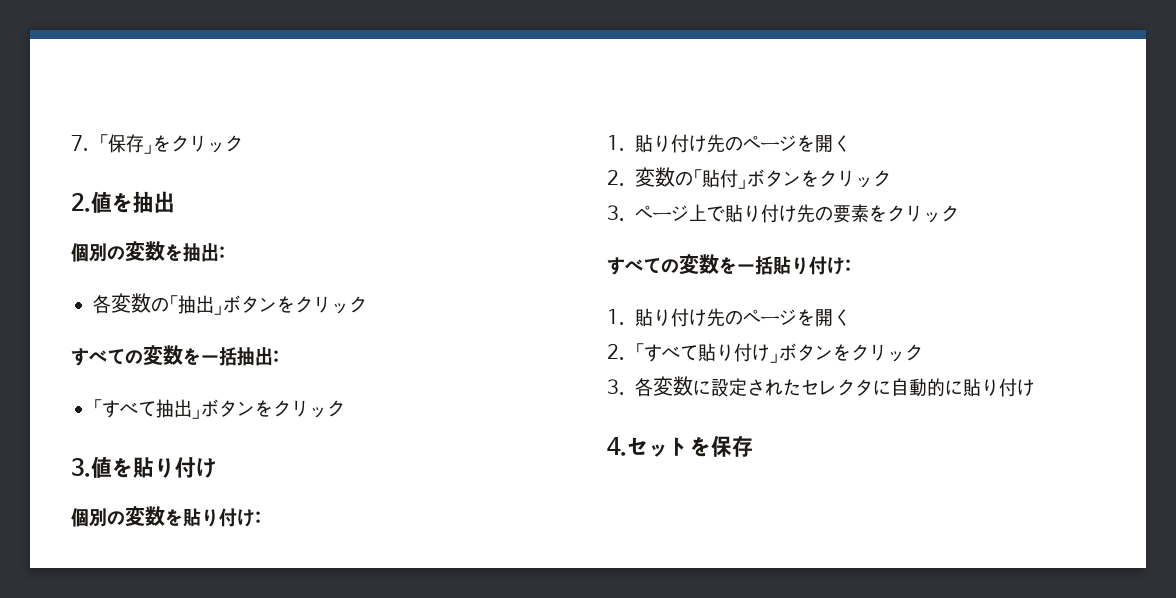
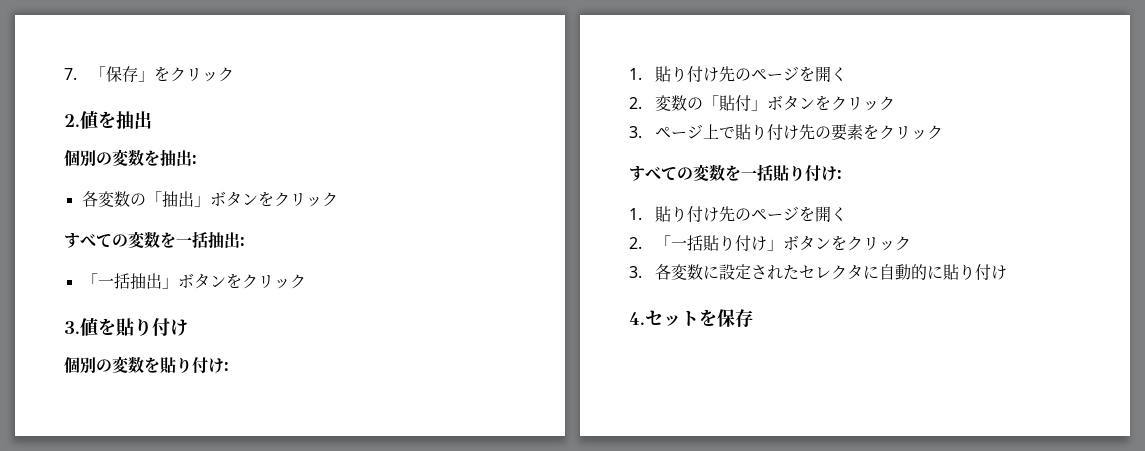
- 「すべて抽出」ボタンをクリック
+ 「一括抽出」ボタンをクリック
- 2.「すべて貼り付け」ボタンをクリック
+ 2.「一括貼り付け」ボタンをクリック

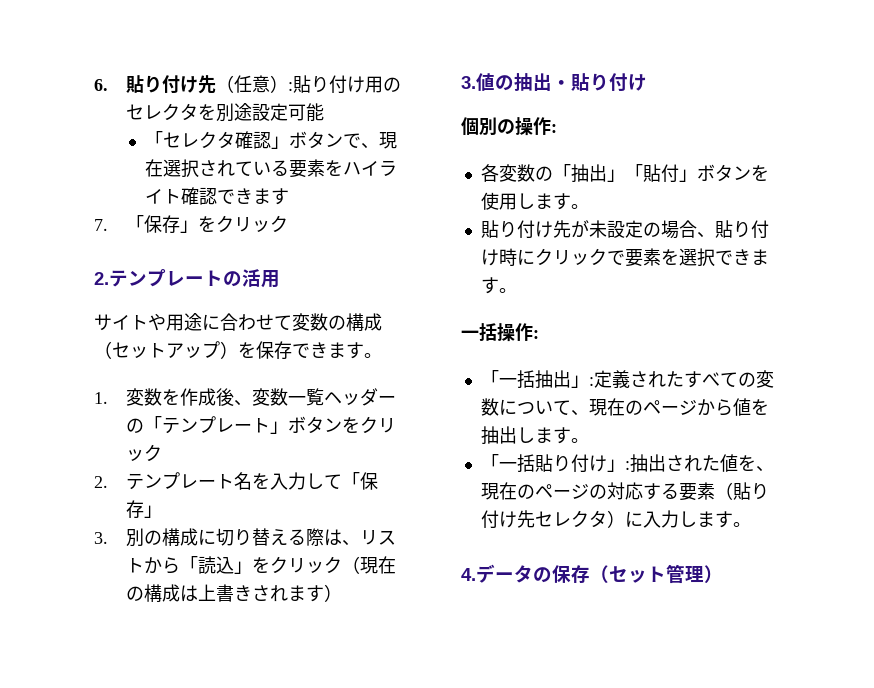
+ 6.貼り付け先（任意）:貼り付け用のセレクタを別途設定可能
+ 「セレクタ確認」ボタンで、現在選択されている要素をハイライト確認できます
- 2.値を抽出
- 個別の変数を抽出:
- 各変数の「抽出」ボタンをクリック
- すべての変数を一括抽出:
- 「一括抽出」ボタンをクリック
- 3.値を貼り付け
- 個別の変数を貼り付け:
- 1.貼り付け先のページを開く
- 2.変数の「貼付」ボタンをクリック
- 3.ページ上で貼り付け先の要素をクリック
- すべての変数を一括貼り付け:
- 1.貼り付け先のページを開く
- 2.「一括貼り付け」ボタンをクリック
- 3.各変数に設定されたセレクタに自動的に貼り付け
- 4.セットを保存
+ 2.テンプレートの活用
+ サイトや用途に合わせて変数の構成（セットアップ）を保存できます。
+ 1.変数を作成後、変数一覧ヘッダーの「テンプレート」ボタンをクリック
+ 2.テンプレート名を入力して「保存」
+ 3.別の構成に切り替える際は、リストから「読込」をクリック（現在の構成は上書きされます）
+ 3.値の抽出・貼り付け
+ 個別の操作:
+ 各変数の「抽出」「貼付」ボタンを使用します。
+ 貼り付け先が未設定の場合、貼り付け時にクリックで要素を選択できます。
+ 一括操作:
+ 「一括抽出」:定義されたすべての変数について、現在のページから値を抽出します。
+ 「一括貼り付け」:抽出された値を、現在のページの対応する要素（貼り付け先セレクタ）に入力します。
+ 4.データの保存（セット管理）

